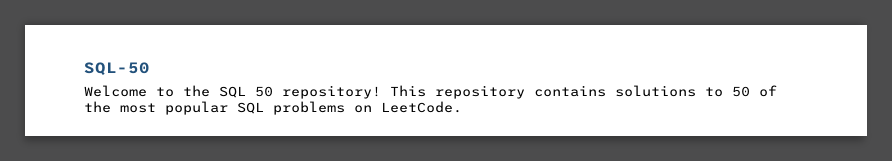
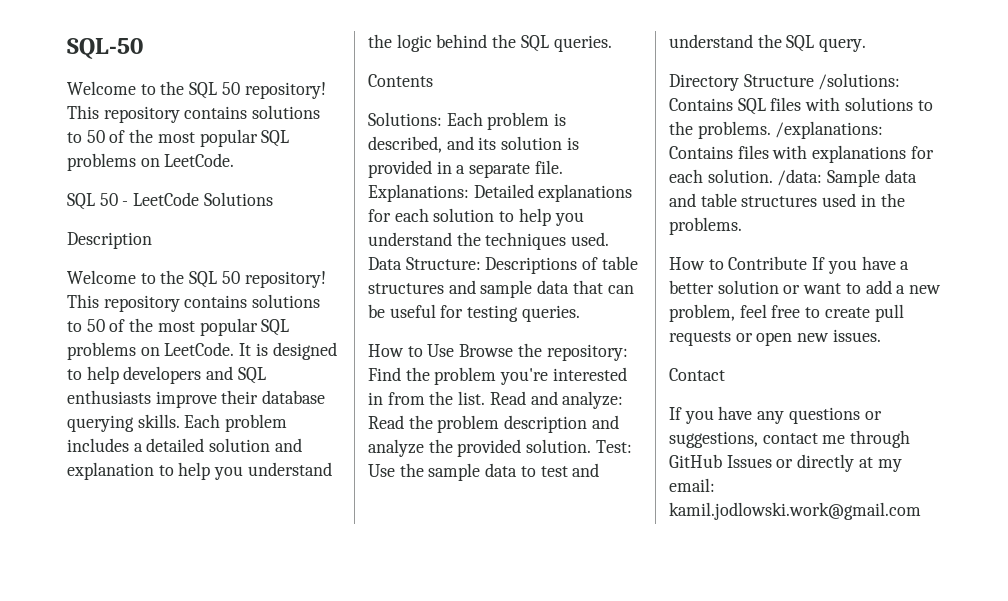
+ SQL 50 - LeetCode Solutions
+ Description
+ Welcome to the SQL 50 repository! This repository contains solutions to 50 of the most popular SQL problems on LeetCode. It is designed to help developers and SQL enthusiasts improve their database querying skills. Each problem includes a detailed solution and explanation to help you understand the logic behind the SQL queries.
+ Contents
+ Solutions: Each problem is described, and its solution is provided in a separate file. Explanations: Detailed explanations for each solution to help you understand the techniques used. Data Structure: Descriptions of table structures and sample data that can be useful for testing queries.
+ How to Use Browse the repository: Find the problem you're interested in from the list. Read and analyze: Read the problem description and analyze the provided solution. Test: Use the sample data to test and understand the SQL query.
+ Directory Structure /solutions: Contains SQL files with solutions to the problems. /explanations: Contains files with explanations for each solution. /data: Sample data and table structures used in the problems.
+ How to Contribute If you have a better solution or want to add a new problem, feel free to create pull requests or open new issues.
+ Contact
+ If you have any questions or suggestions, contact me through GitHub Issues or directly at my email: kamil.jodlowski.work@gmail.com

